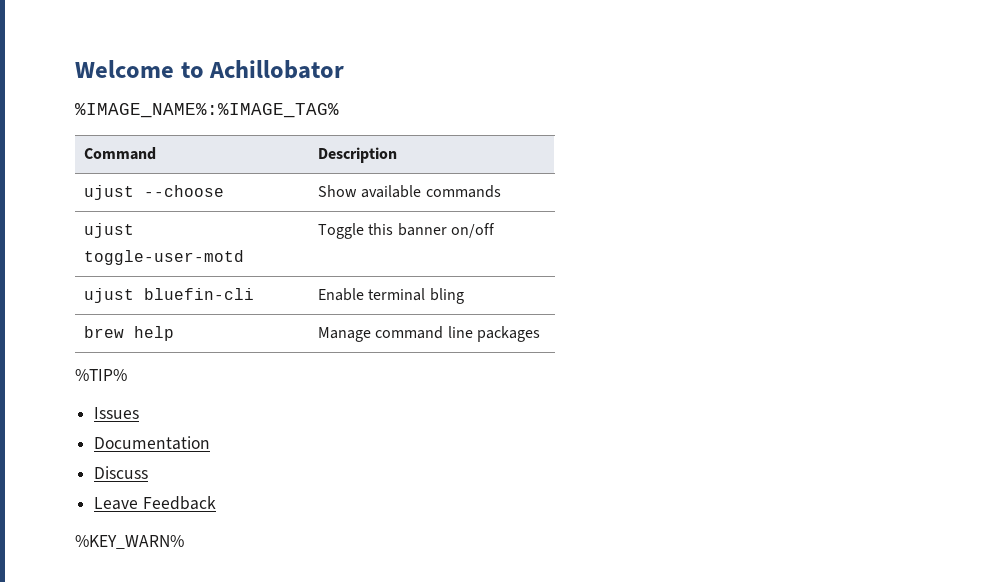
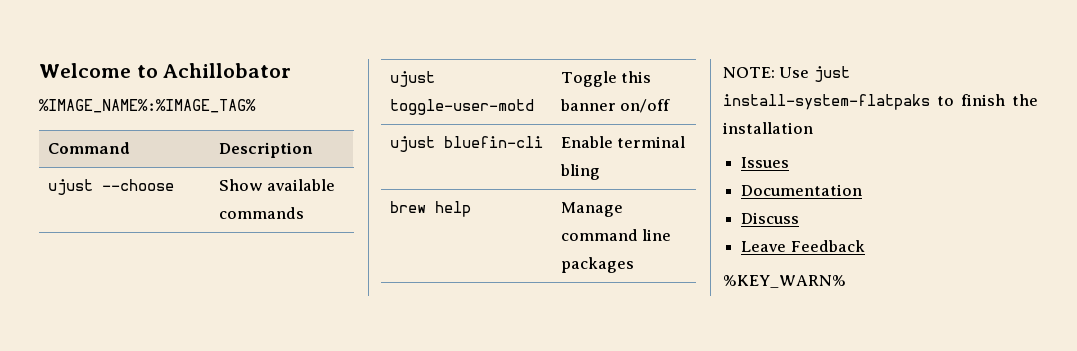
- %TIP%
+ NOTE: Use just install-system-flatpaks to finish the installation

